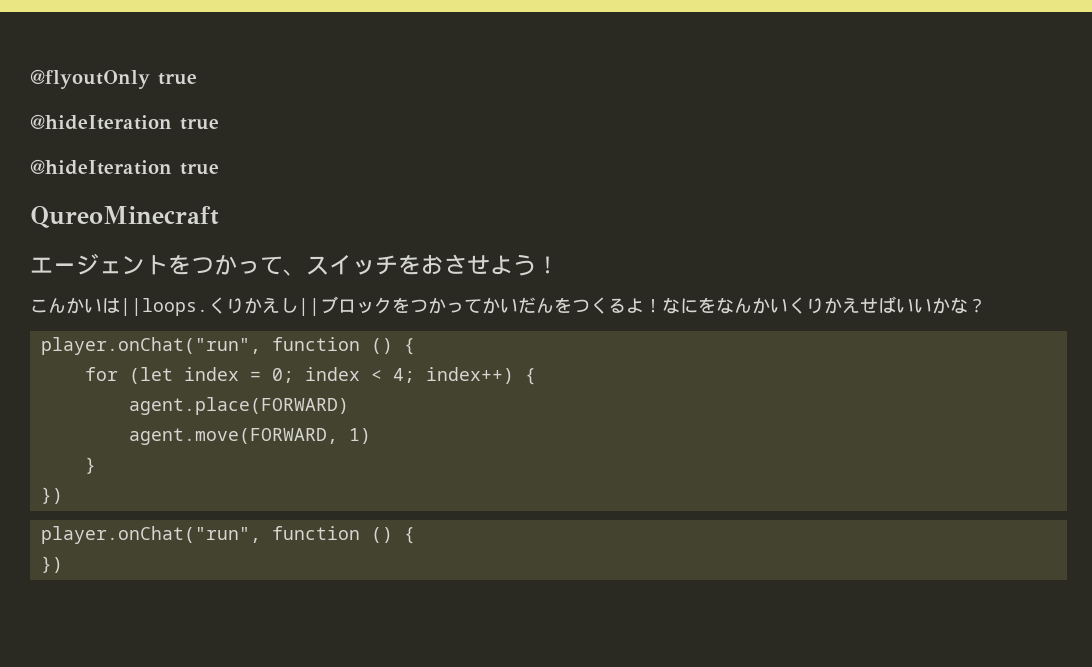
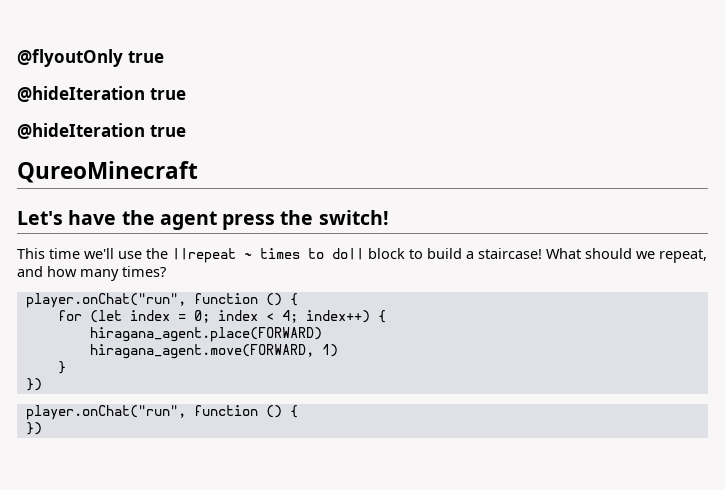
- エージェントをつかって、スイッチをおさせよう！
- こんかいは||loops.くりかえし||ブロックをつかってかいだんをつくるよ！なにをなんかいくりかえせばいいかな？
+ Let's have the agent press the switch!
+ This time we'll use the ||repeat ~ times to do|| block to build a staircase! What should we repeat, and how many times?
- agent.place(FORWARD)
- agent.move(FORWARD, 1)
+ hiragana_agent.place(FORWARD)
+ hiragana_agent.move(FORWARD, 1)

